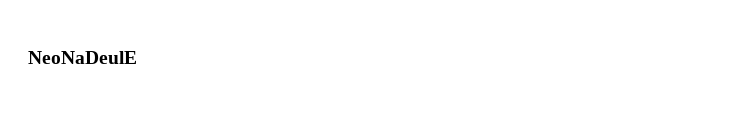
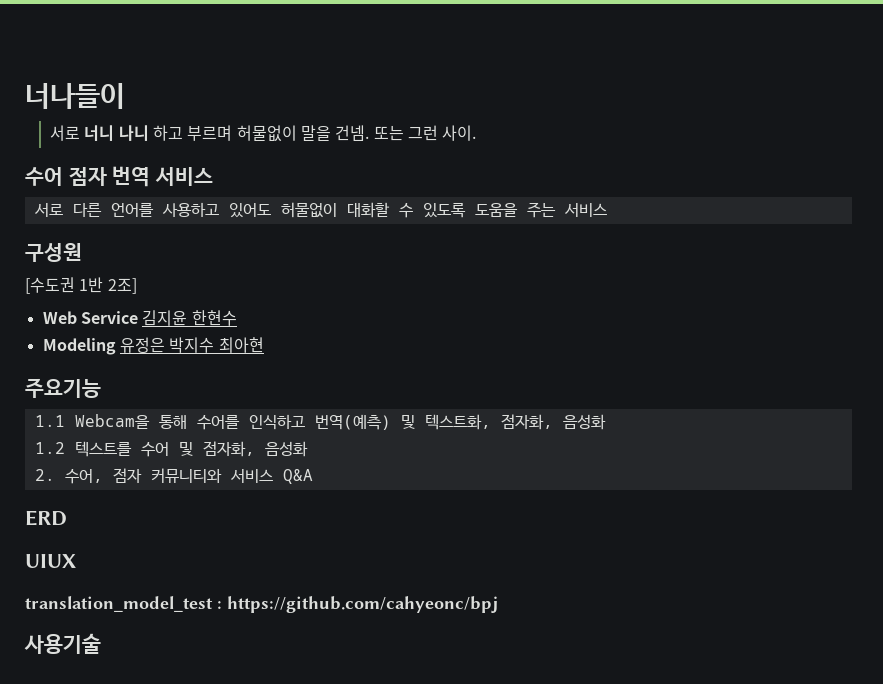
- NeoNaDeulE
+ 너나들이
+ 서로 너니 나니 하고 부르며 허물없이 말을 건넴. 또는 그런 사이.
+ 수어 점자 번역 서비스
+ 서로 다른 언어를 사용하고 있어도 허물없이 대화할 수 있도록 도움을 주는 서비스
+ 구성원
+ [수도권 1반 2조]
+ Web Service 김지윤 한현수
+ Modeling 유정은 박지수 최아현
+ 주요기능
+ 1.1 Webcam을 통해 수어를 인식하고 번역(예측) 및 텍스트화, 점자화, 음성화
+ 1.2 텍스트를 수어 및 점자화, 음성화
+ 2. 수어, 점자 커뮤니티와 서비스 Q&A
+ ERD
+ UIUX
+ translation_model_test : https://github.com/cahyeonc/bpj
+ 사용기술

